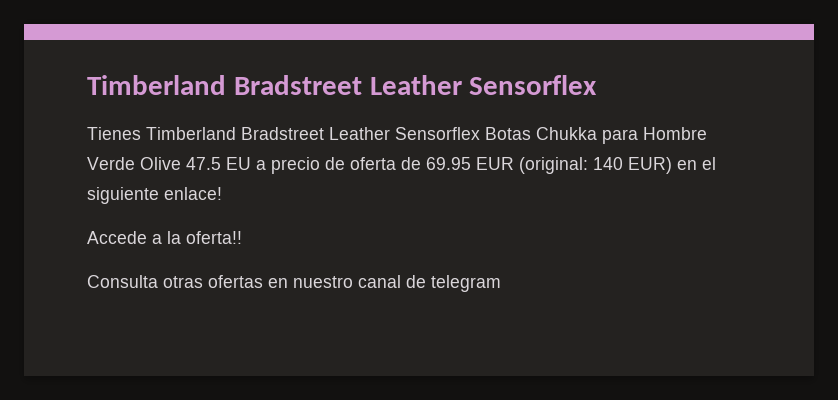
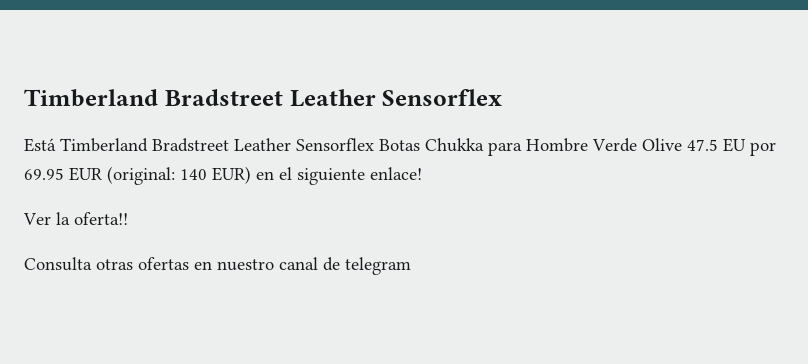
- Tienes Timberland Bradstreet Leather Sensorflex Botas Chukka para Hombre Verde Olive 47.5 EU a precio de oferta de 69.95 EUR (original: 140 EUR) en el siguiente enlace!
+ Está Timberland Bradstreet Leather Sensorflex Botas Chukka para Hombre Verde Olive 47.5 EU por 69.95 EUR (original: 140 EUR) en el siguiente enlace!
- Accede a la oferta!!
+ Ver la oferta!!

